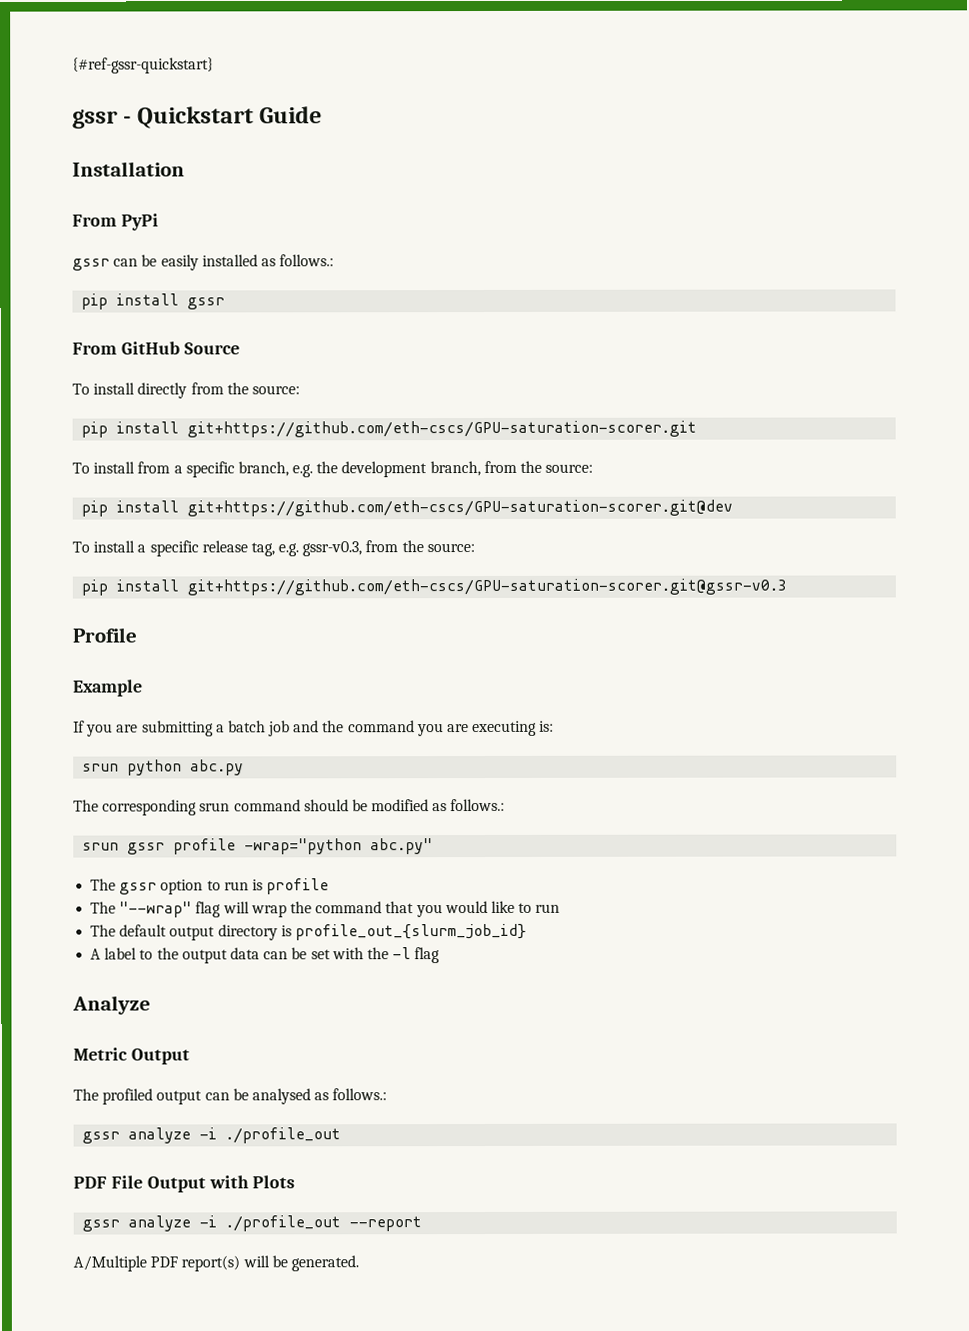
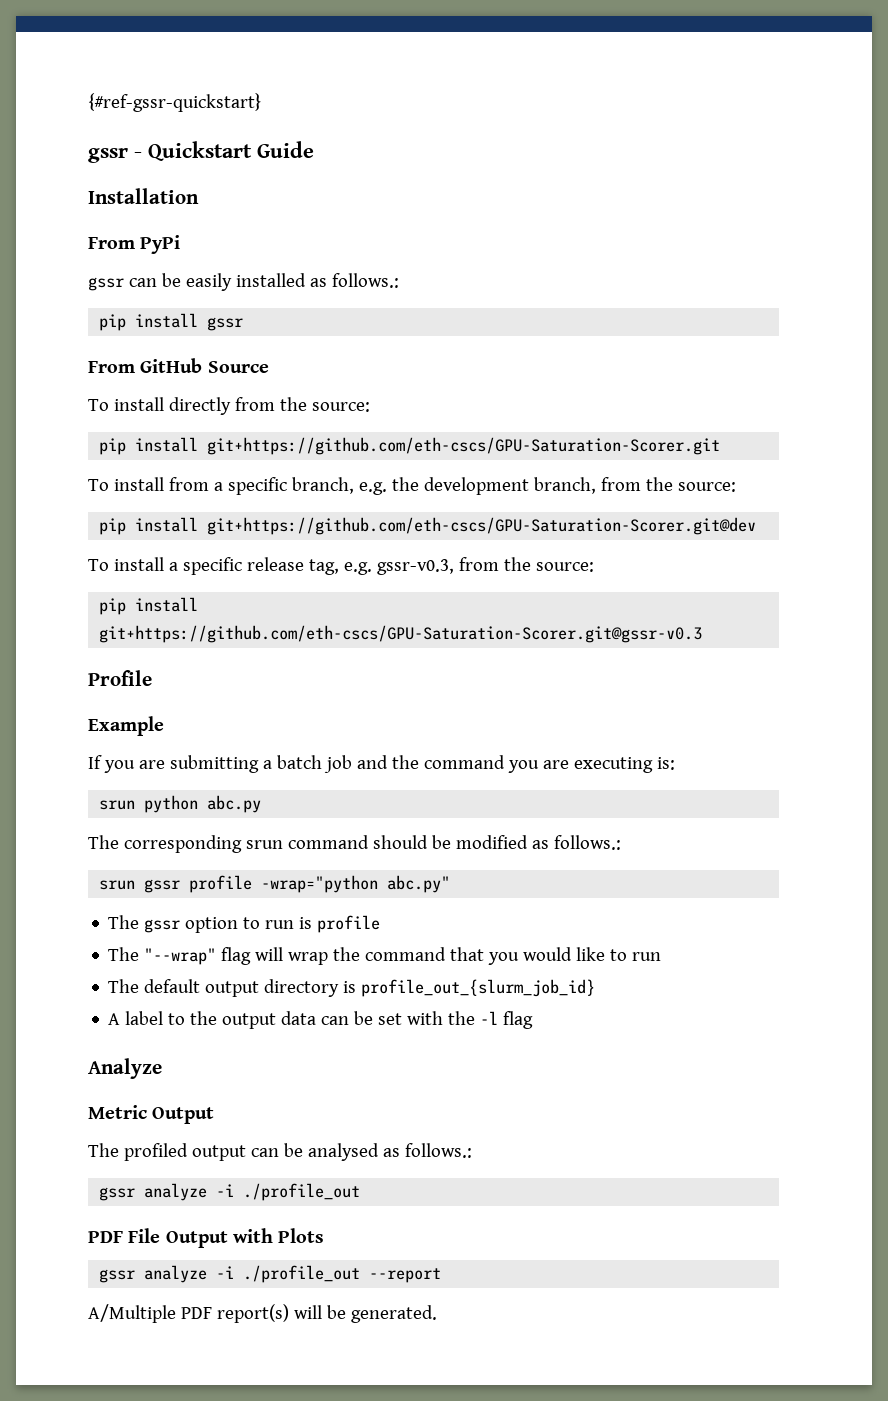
- pip install git+https://github.com/eth-cscs/GPU-saturation-scorer.git
+ pip install git+https://github.com/eth-cscs/GPU-Saturation-Scorer.git
- pip install git+https://github.com/eth-cscs/GPU-saturation-scorer.git@dev
+ pip install git+https://github.com/eth-cscs/GPU-Saturation-Scorer.git@dev
- pip install git+https://github.com/eth-cscs/GPU-saturation-scorer.git@gssr-v0.3
+ pip install git+https://github.com/eth-cscs/GPU-Saturation-Scorer.git@gssr-v0.3

